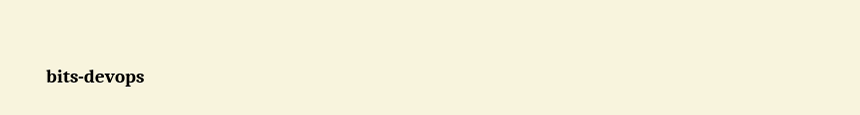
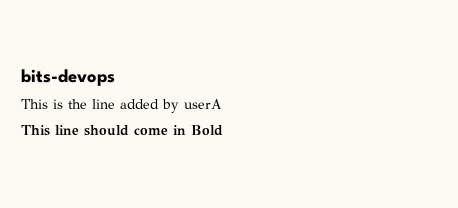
+ This is the line added by userA
+ This line should come in Bold

